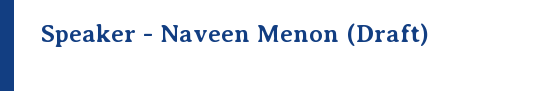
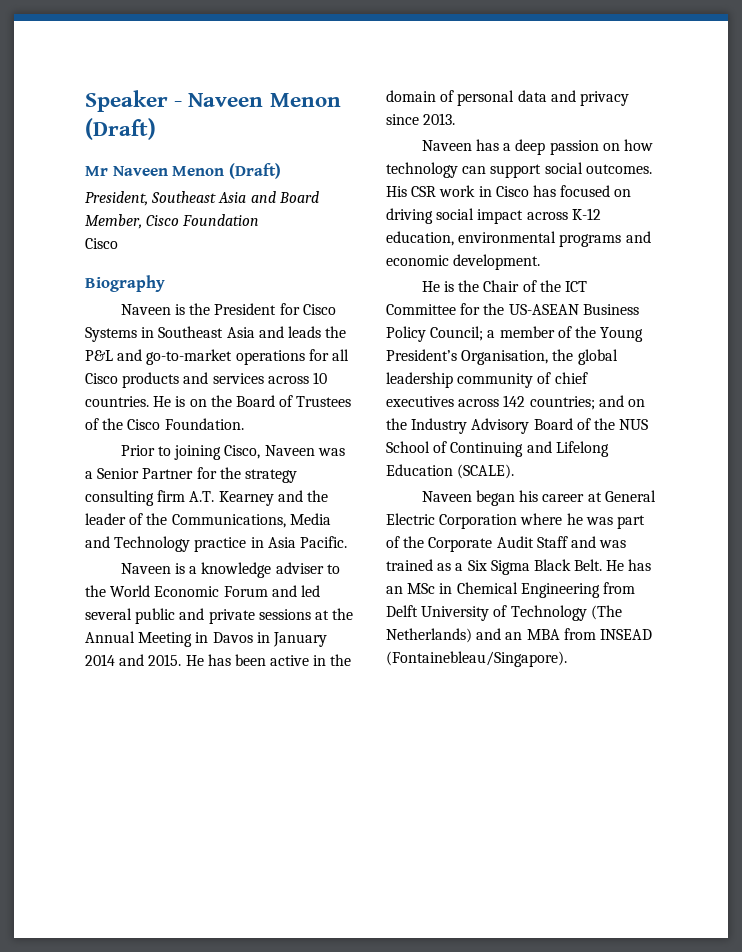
+ Mr Naveen Menon (Draft)
+ President, Southeast Asia and Board Member, Cisco Foundation
+ Cisco
+ Biography
+ Naveen is the President for Cisco Systems in Southeast Asia and leads the P&L and go-to-market operations for all Cisco products and services across 10 countries. He is on the Board of Trustees of the Cisco Foundation.
+ Prior to joining Cisco, Naveen was a Senior Partner for the strategy consulting firm A.T. Kearney and the leader of the Communications, Media and Technology practice in Asia Pacific.
+ Naveen is a knowledge adviser to the World Economic Forum and led several public and private sessions at the Annual Meeting in Davos in January 2014 and 2015. He has been active in the domain of personal data and privacy since 2013.
+ Naveen has a deep passion on how technology can support social outcomes. His CSR work in Cisco has focused on driving social impact across K-12 education, environmental programs and economic development.
+ He is the Chair of the ICT Committee for the US-ASEAN Business Policy Council; a member of the Young President’s Organisation, the global leadership community of chief executives across 142 countries; and on the Industry Advisory Board of the NUS School of Continuing and Lifelong Education (SCALE).
+ Naveen began his career at General Electric Corporation where he was part of the Corporate Audit Staff and was trained as a Six Sigma Black Belt. He has an MSc in Chemical Engineering from Delft University of Technology (The Netherlands) and an MBA from INSEAD (Fontainebleau/Singapore).

